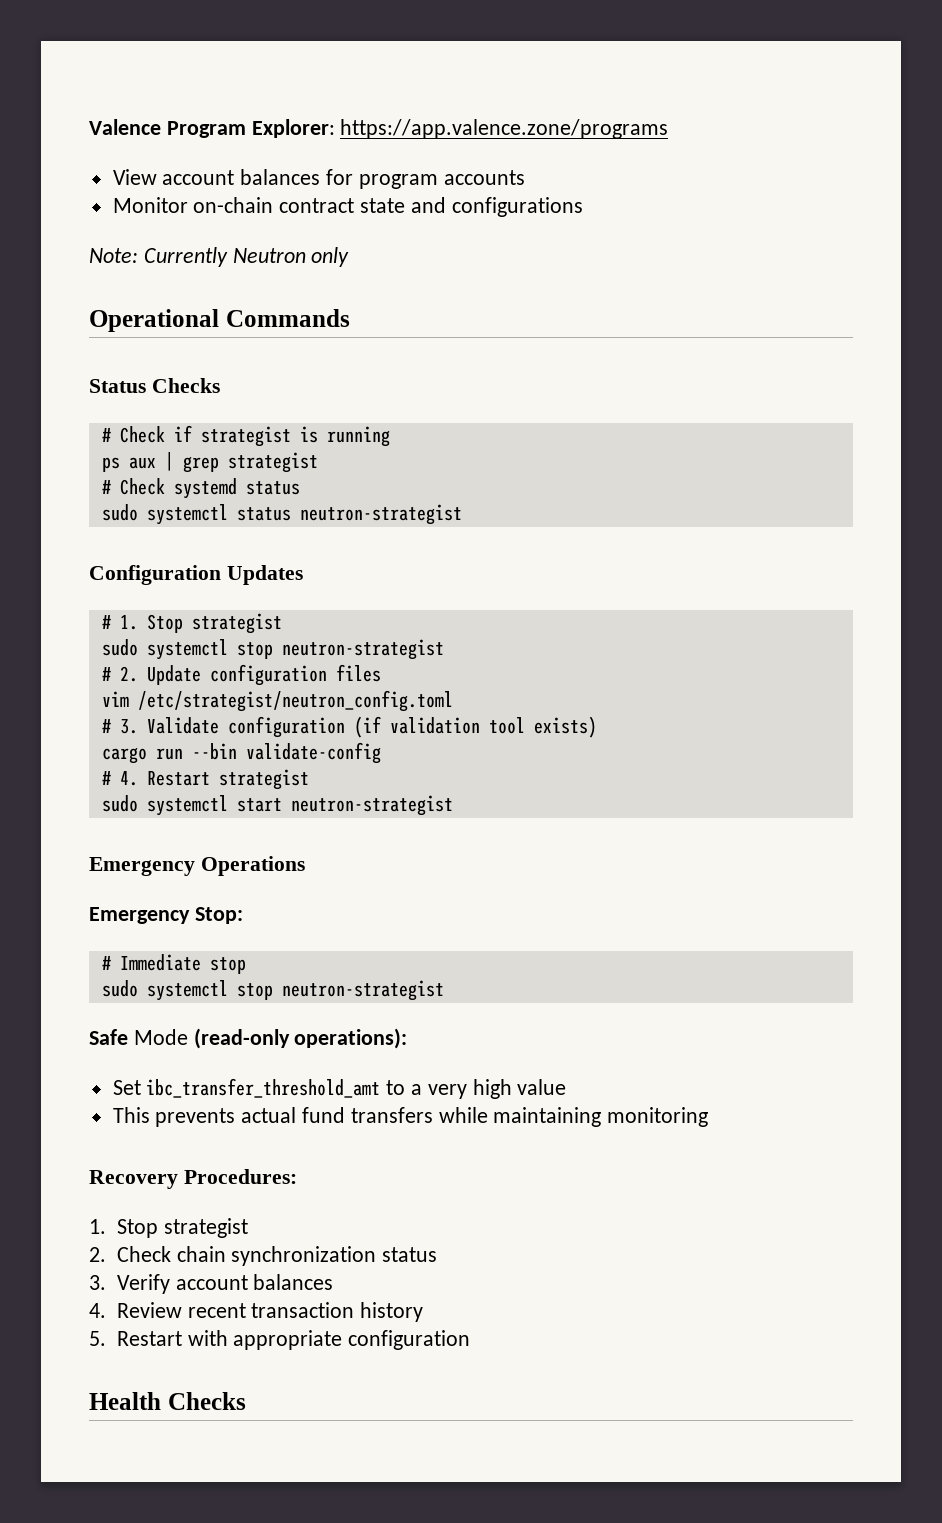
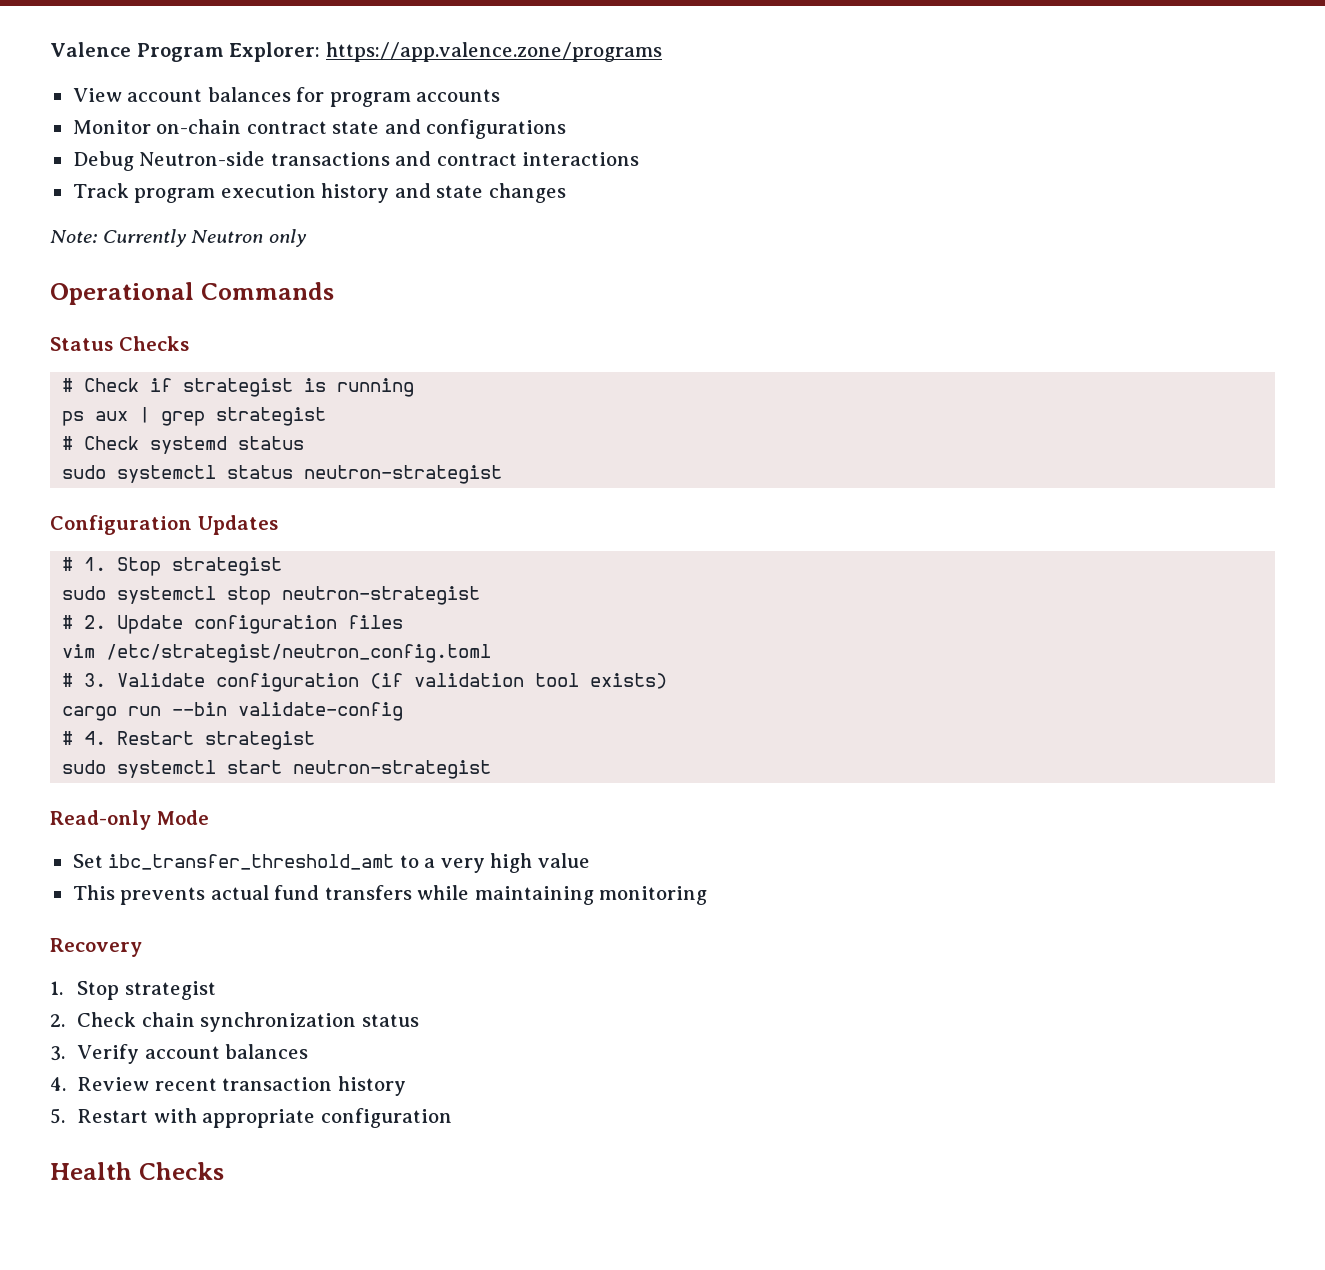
+ Debug Neutron-side transactions and contract interactions
+ Track program execution history and state changes
- Emergency Operations
- Emergency Stop:
- # Immediate stop
- sudo systemctl stop neutron-strategist
- Safe Mode (read-only operations):
+ Read-only Mode
- Recovery Procedures:
+ Recovery

